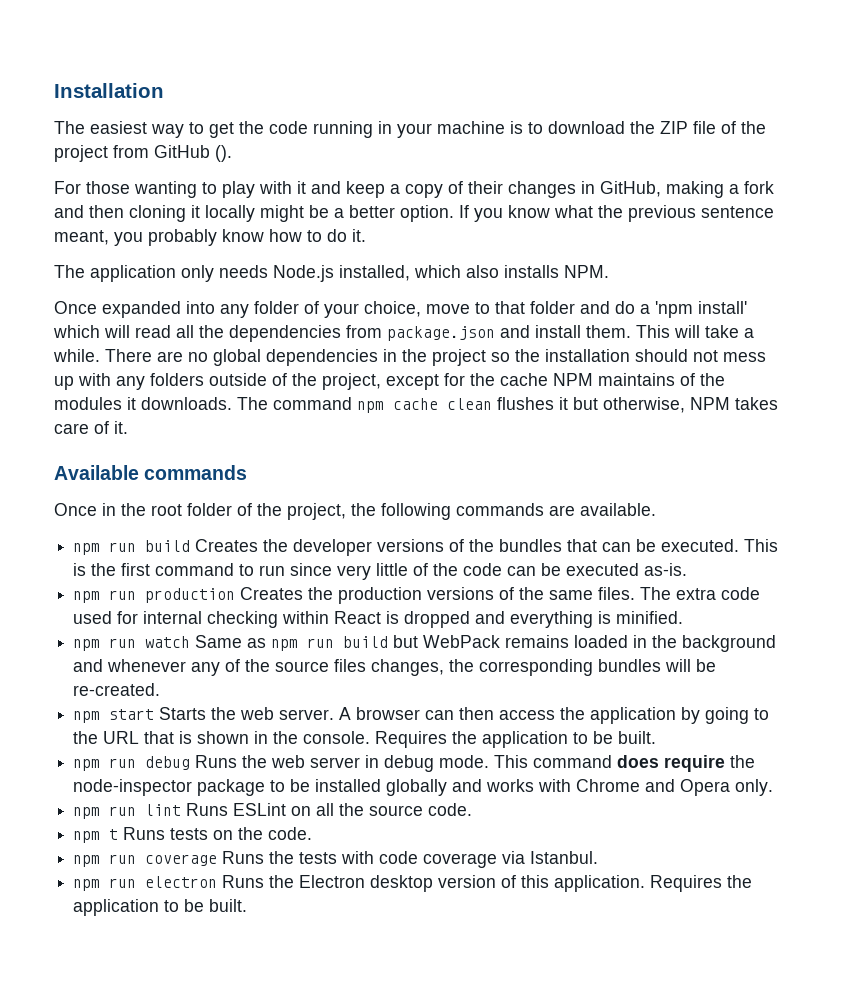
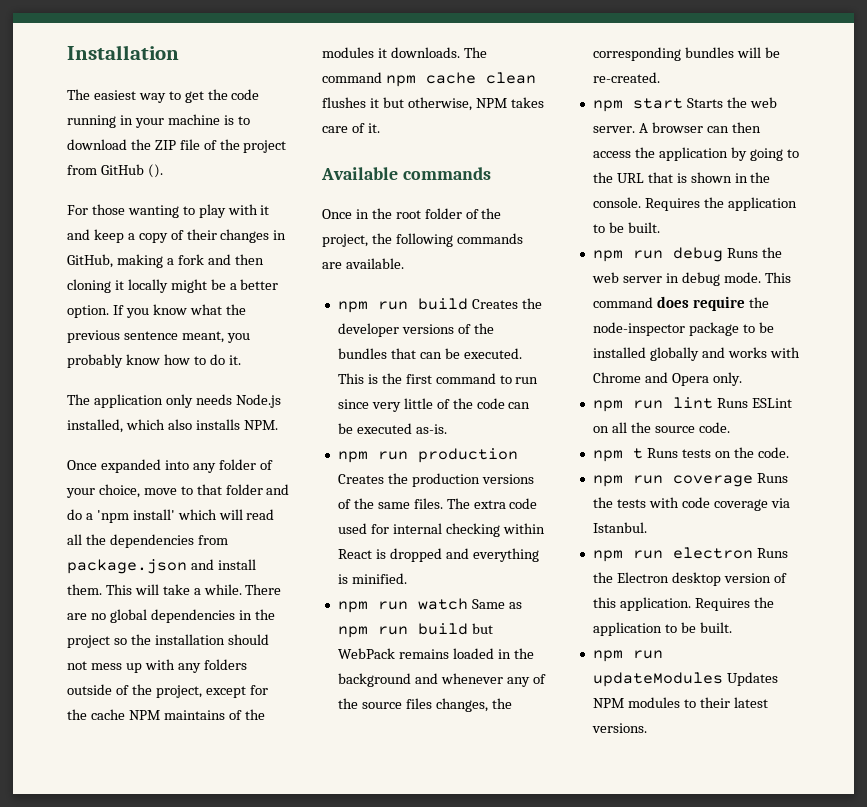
+ npm run updateModules Updates NPM modules to their latest versions.

